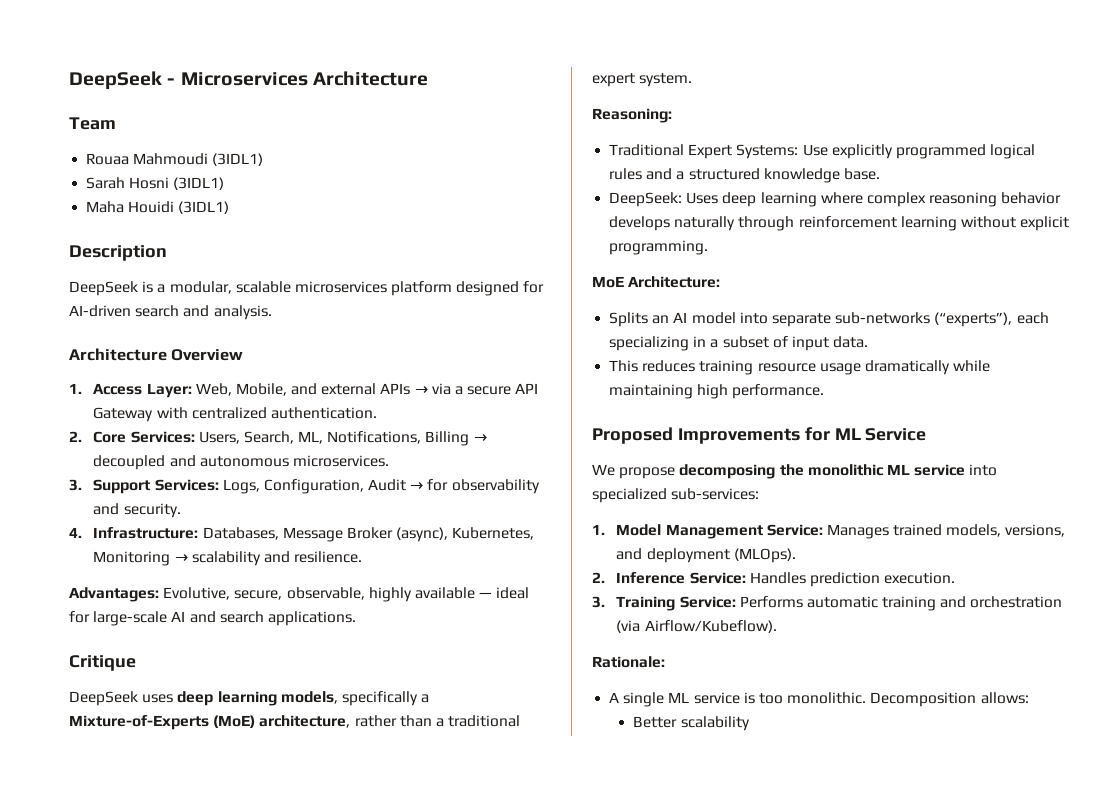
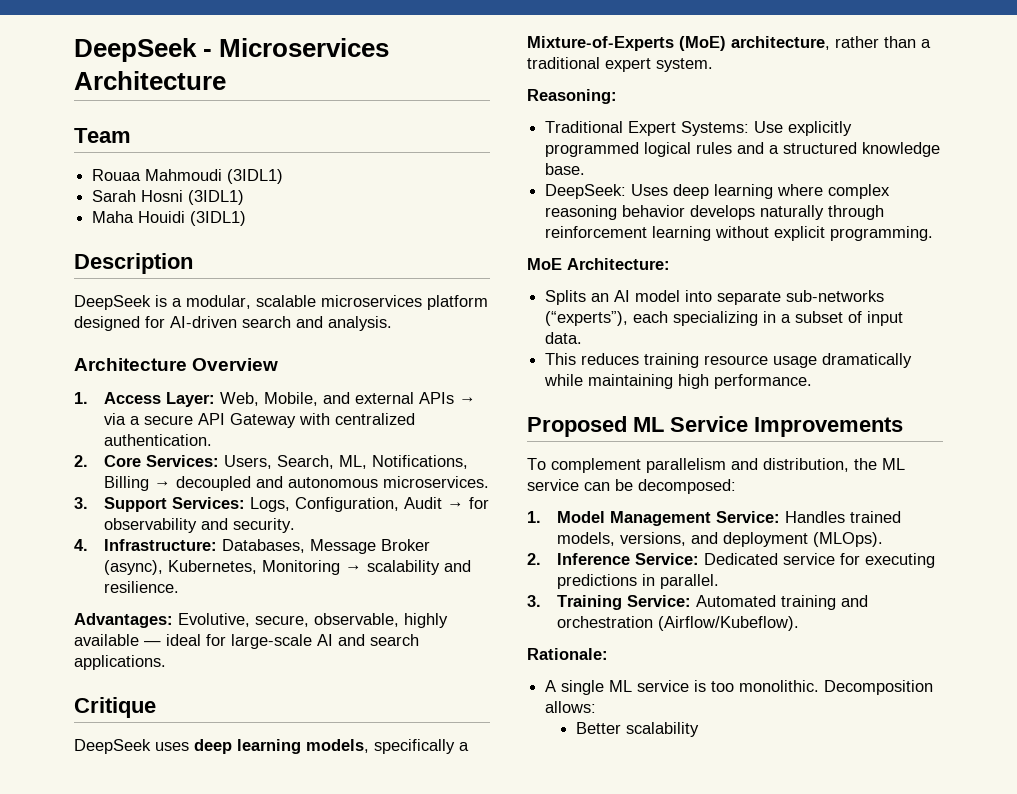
- Proposed Improvements for ML Service
- We propose decomposing the monolithic ML service into specialized sub-services:
+ Proposed ML Service Improvements
+ To complement parallelism and distribution, the ML service can be decomposed:
- 1. Model Management Service: Manages trained models, versions, and deployment (MLOps).
+ 1. Model Management Service: Handles trained models, versions, and deployment (MLOps).
- 2. Inference Service: Handles prediction execution.
+ 2. Inference Service: Dedicated service for executing predictions in parallel.
- 3. Training Service: Performs automatic training and orchestration (via Airflow/Kubeflow).
+ 3. Training Service: Automated training and orchestration (Airflow/Kubeflow).

